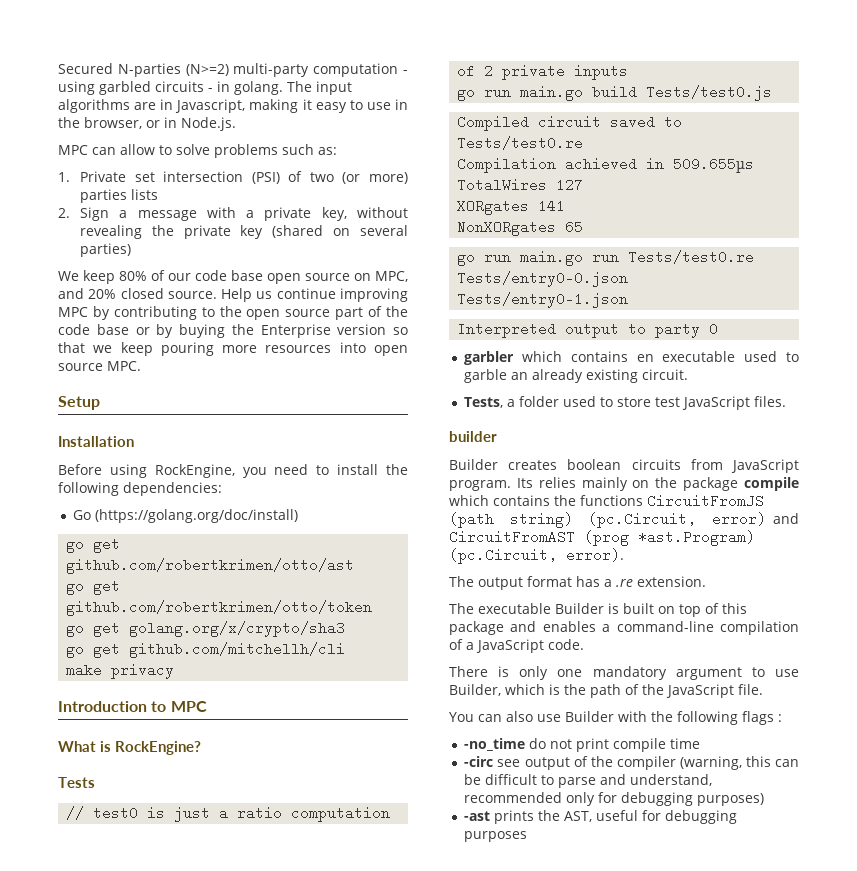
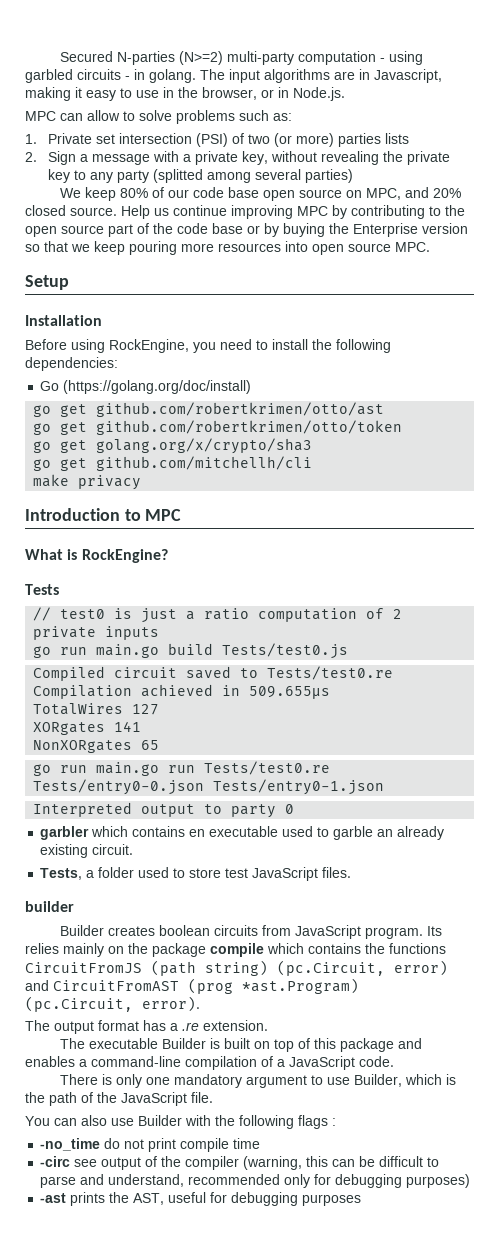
- 2. Sign a message with a private key, without revealing the private key (shared on several parties)
+ 2. Sign a message with a private key, without revealing the private key to any party (splitted among several parties)

